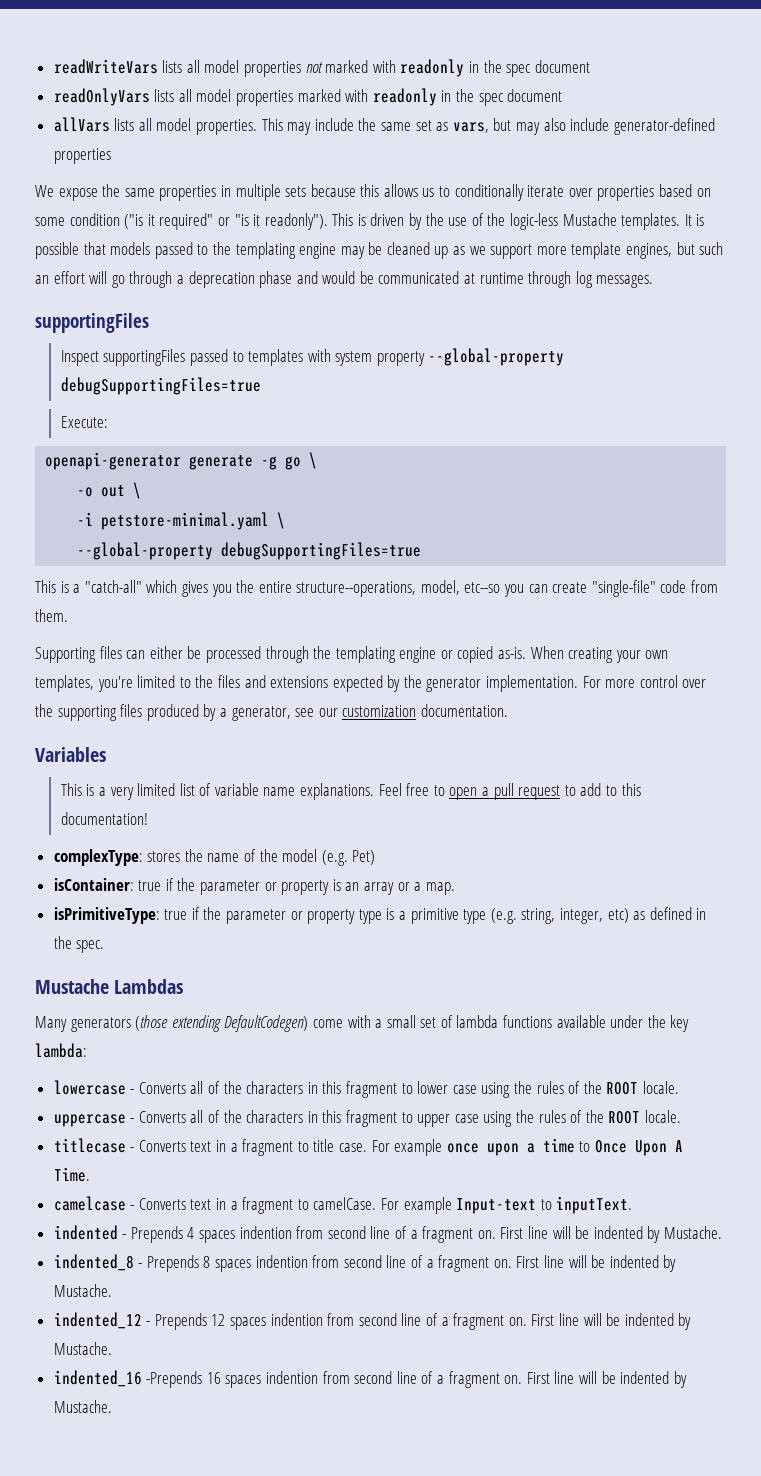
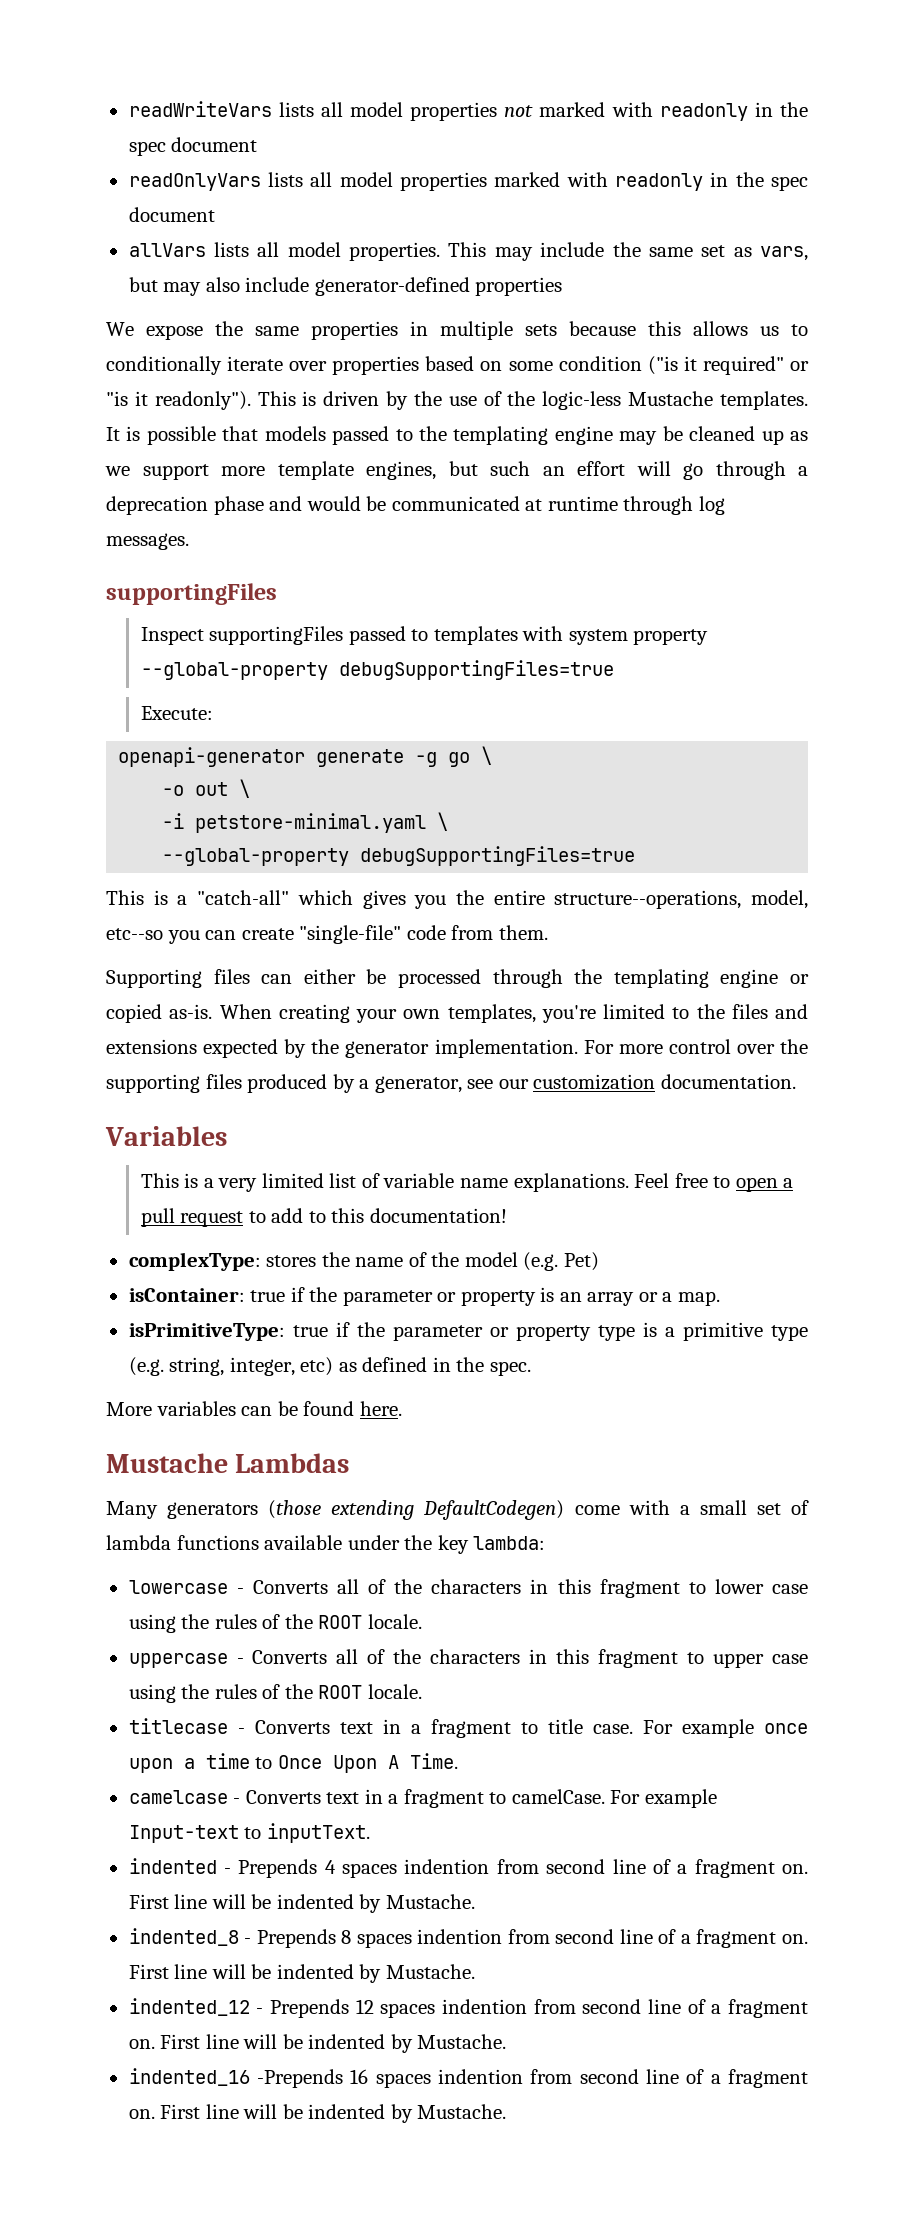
+ More variables can be found here.

